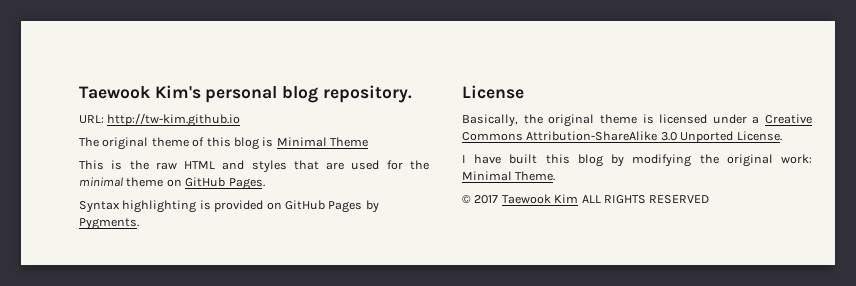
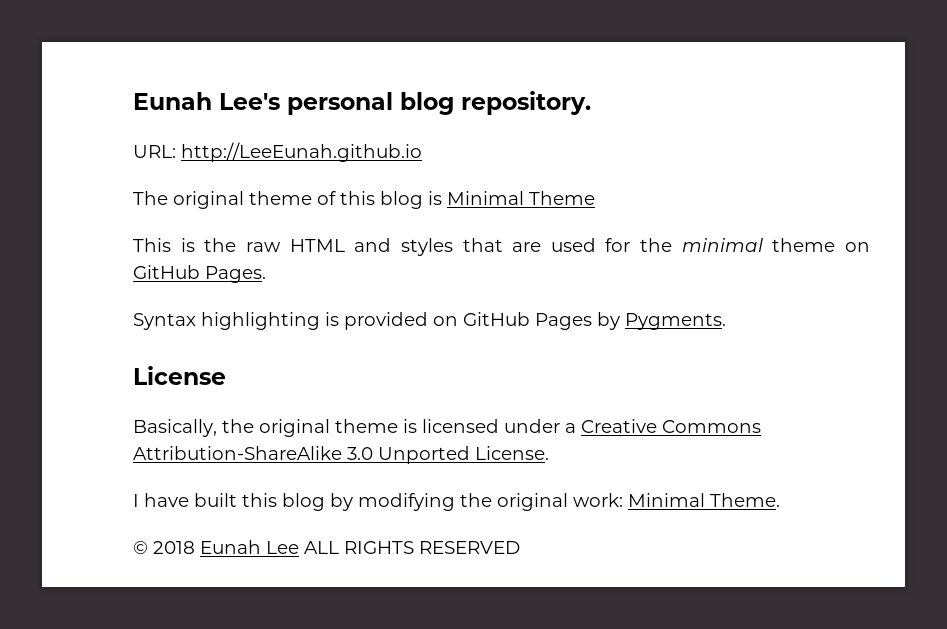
- Taewook Kim's personal blog repository.
+ Eunah Lee's personal blog repository.
- URL: http://tw-kim.github.io
+ URL: http://LeeEunah.github.io
- © 2017 Taewook Kim ALL RIGHTS RESERVED
+ © 2018 Eunah Lee ALL RIGHTS RESERVED

